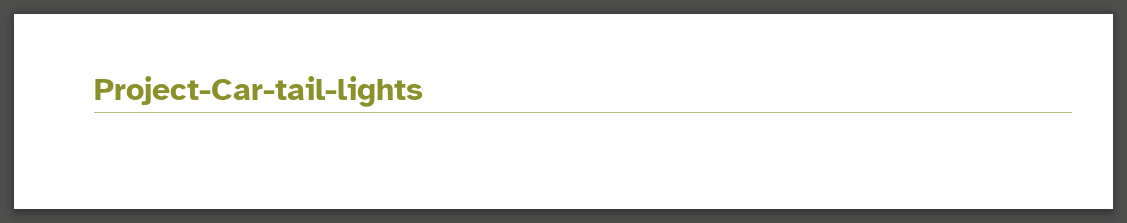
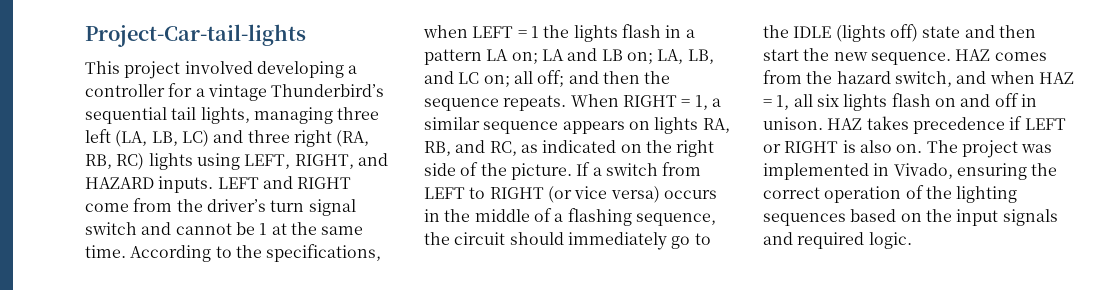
+ This project involved developing a controller for a vintage Thunderbird’s sequential tail lights, managing three left (LA, LB, LC) and three right (RA, RB, RC) lights using LEFT, RIGHT, and HAZARD inputs. LEFT and RIGHT come from the driver’s turn signal switch and cannot be 1 at the same time. According to the specifications, when LEFT = 1 the lights flash in a pattern LA on; LA and LB on; LA, LB, and LC on; all off; and then the sequence repeats. When RIGHT = 1, a similar sequence appears on lights RA, RB, and RC, as indicated on the right side of the picture. If a switch from LEFT to RIGHT (or vice versa) occurs in the middle of a flashing sequence, the circuit should immediately go to the IDLE (lights off) state and then start the new sequence. HAZ comes from the hazard switch, and when HAZ = 1, all six lights flash on and off in unison. HAZ takes precedence if LEFT or RIGHT is also on. The project was implemented in Vivado, ensuring the correct operation of the lighting sequences based on the input signals and required logic.

